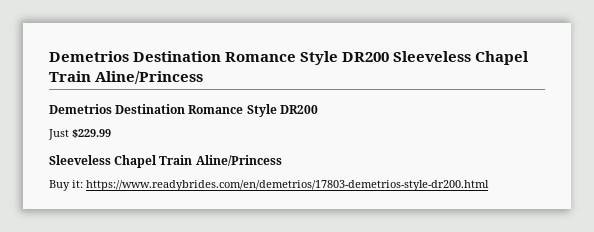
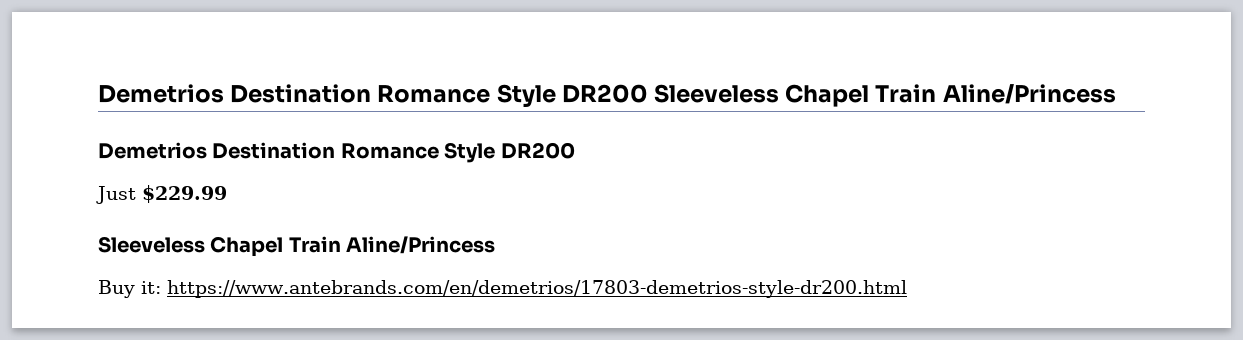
- Buy it: https://www.readybrides.com/en/demetrios/17803-demetrios-style-dr200.html
+ Buy it: https://www.antebrands.com/en/demetrios/17803-demetrios-style-dr200.html

